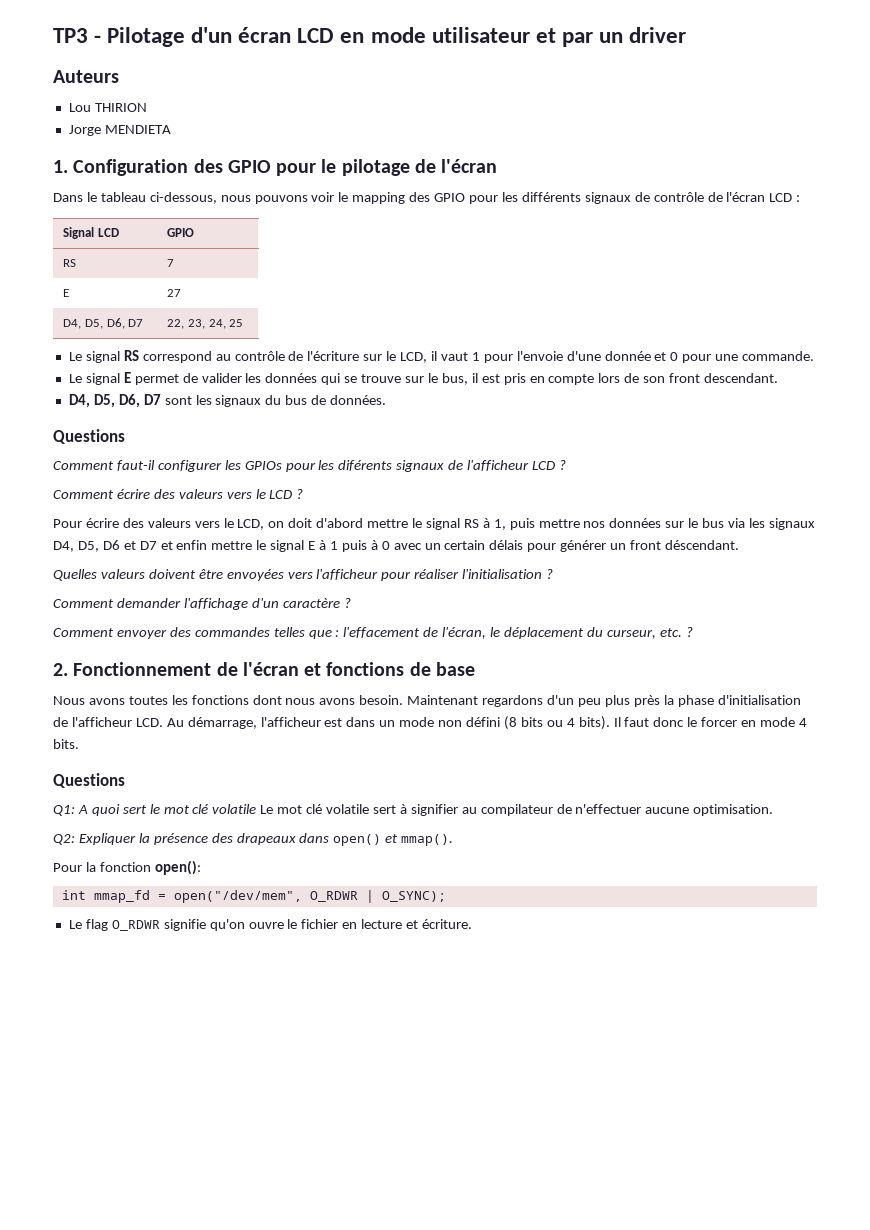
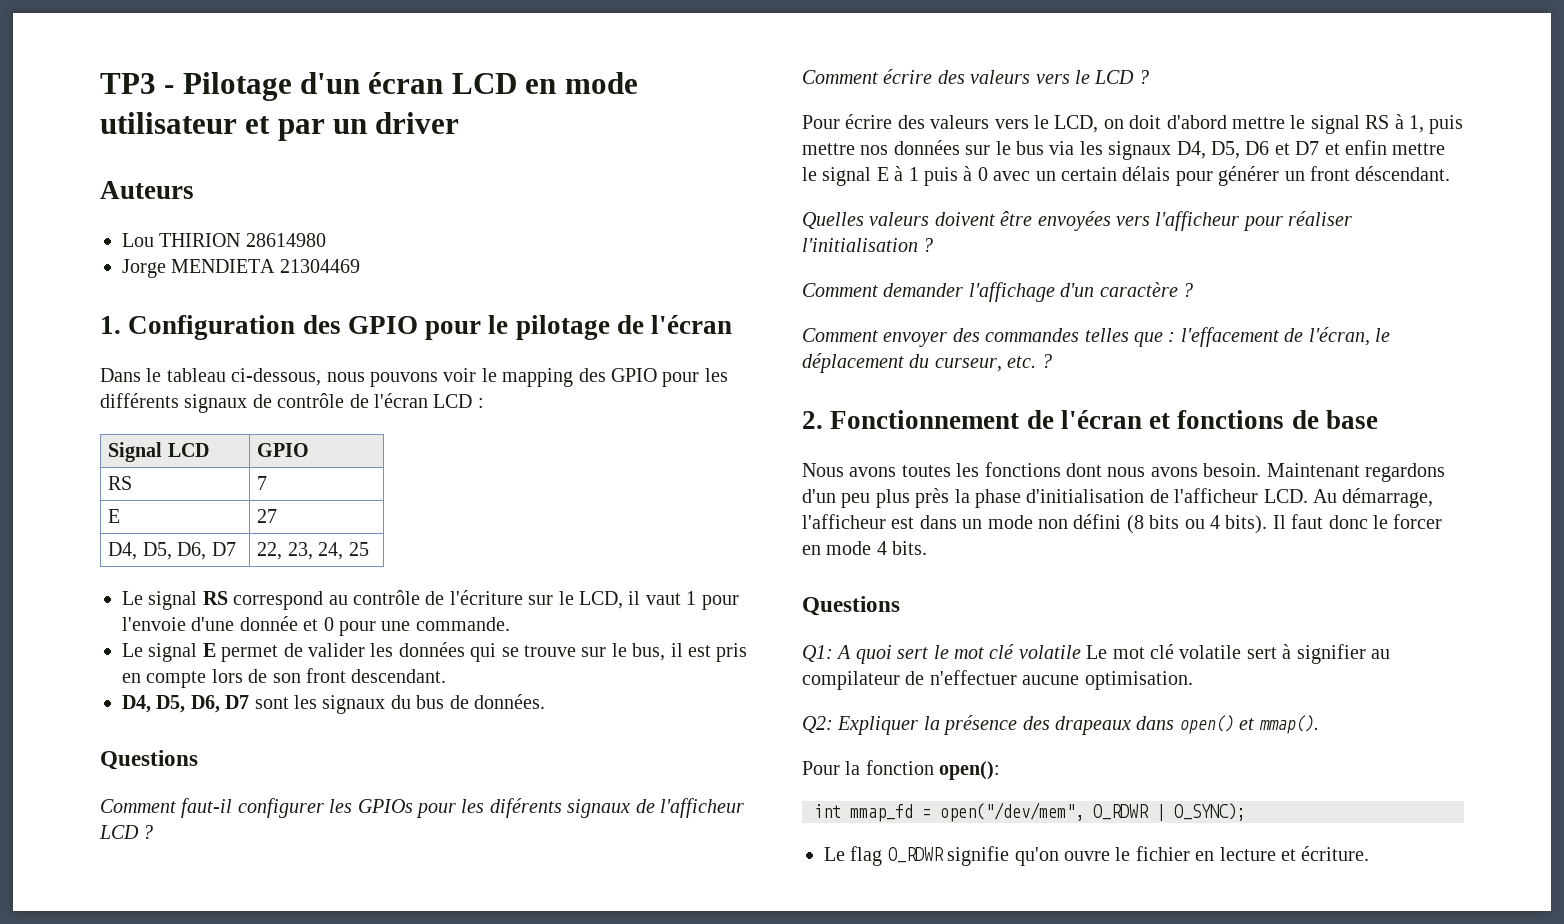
- Lou THIRION
+ Lou THIRION 28614980
- Jorge MENDIETA
+ Jorge MENDIETA 21304469

